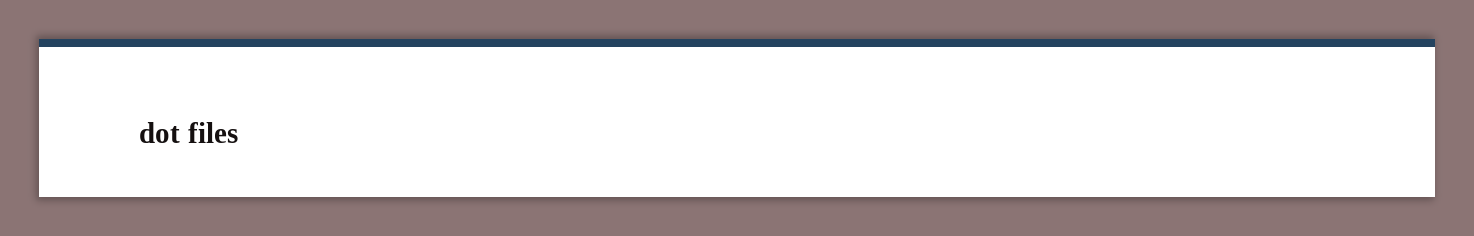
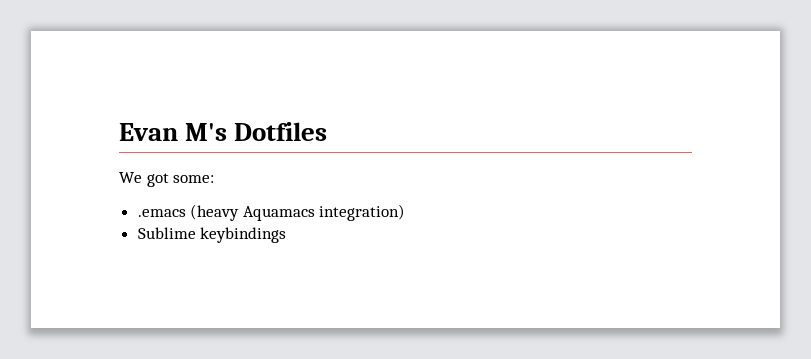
- dot files
+ Evan M's Dotfiles
+ We got some:
+ .emacs (heavy Aquamacs integration)
+ Sublime keybindings

